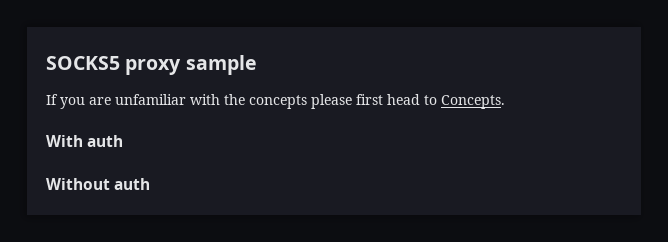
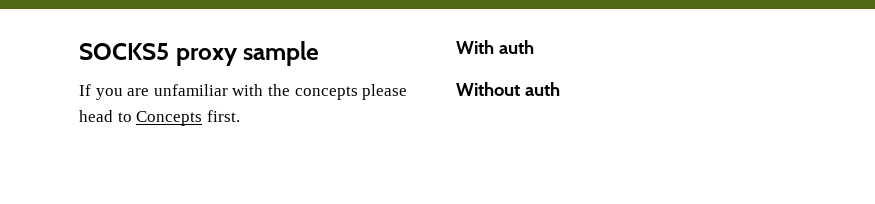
- If you are unfamiliar with the concepts please first head to Concepts.
+ If you are unfamiliar with the concepts please head to Concepts first.

